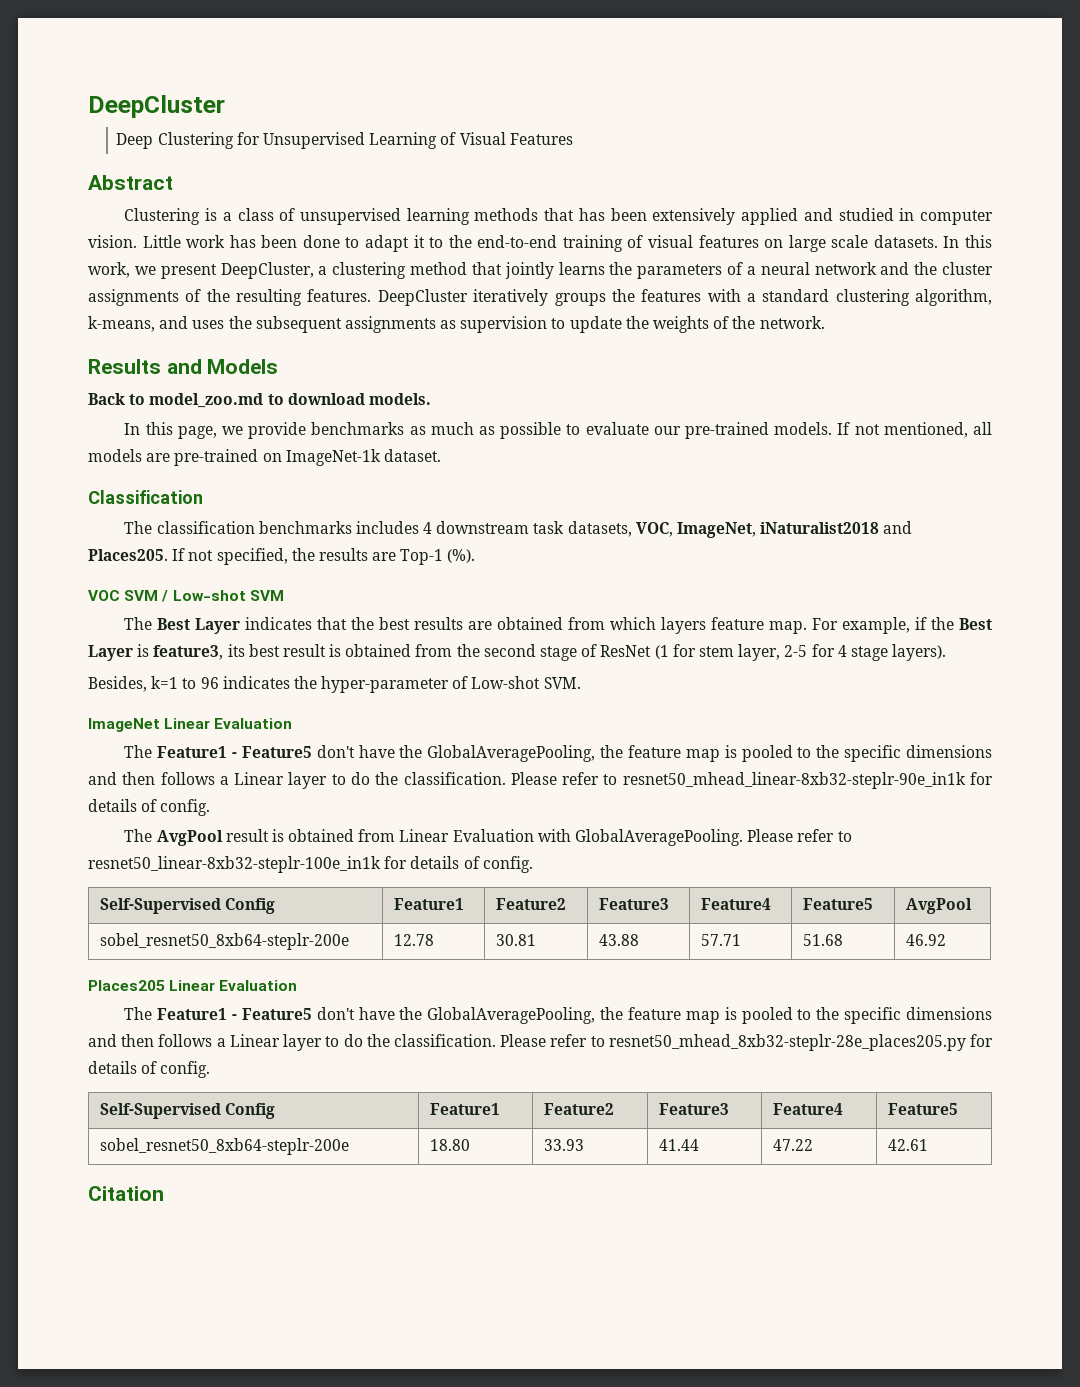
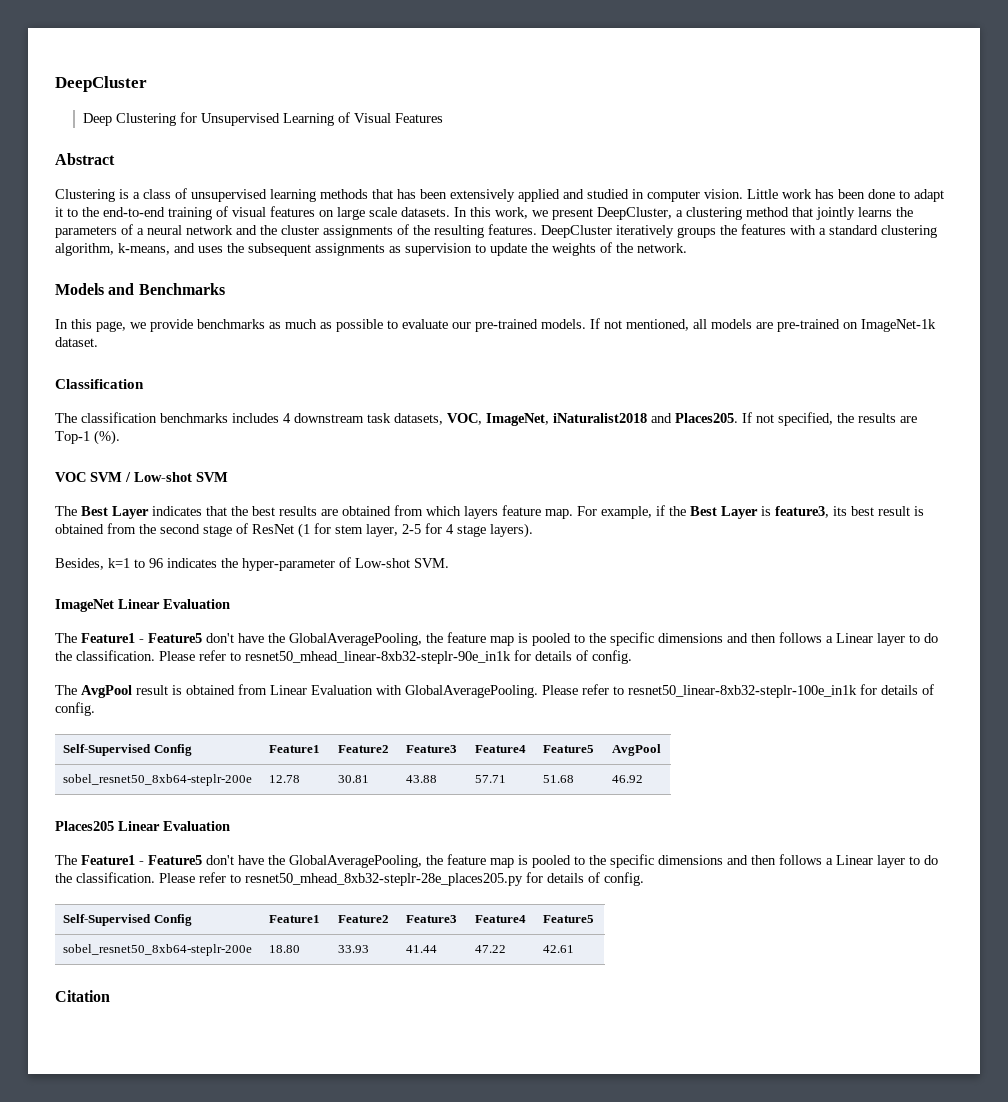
- Results and Models
- Back to model_zoo.md to download models.
+ Models and Benchmarks

